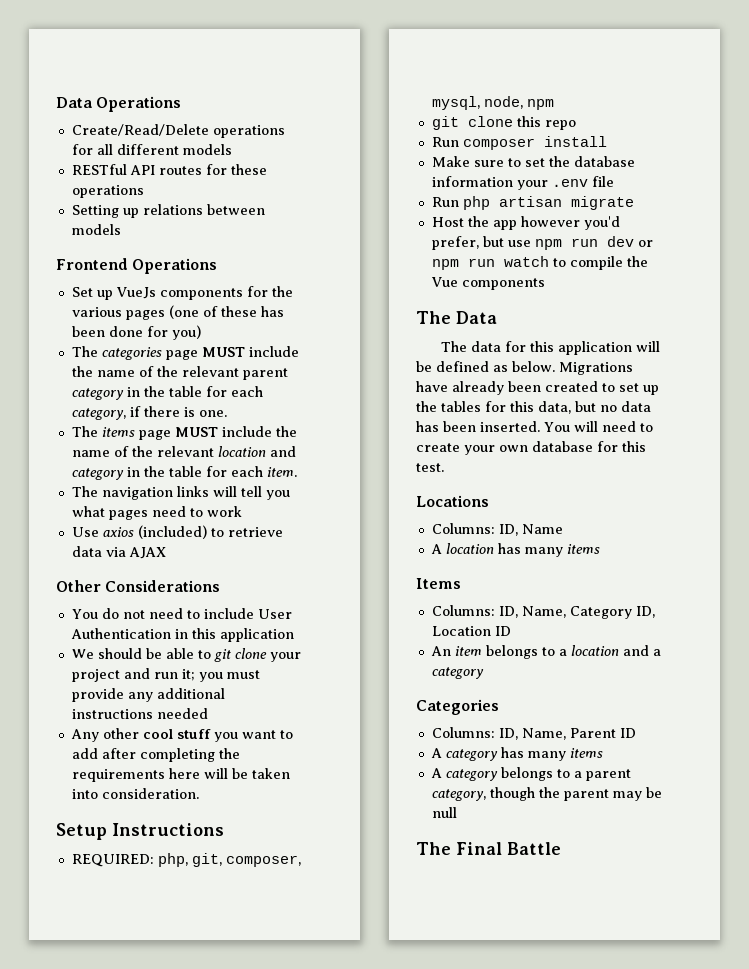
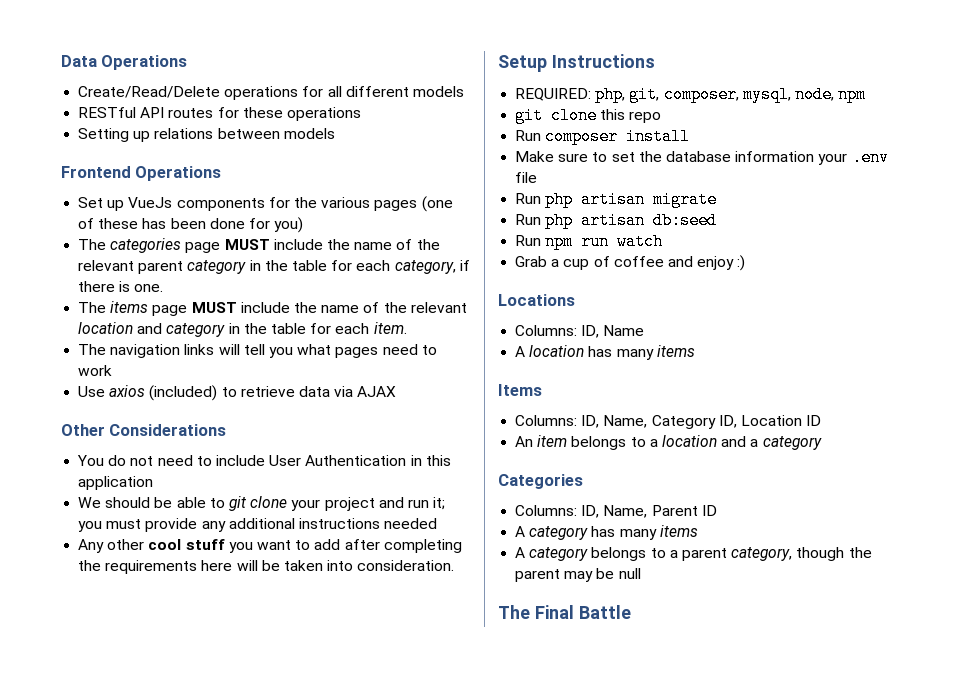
- Host the app however you'd prefer, but use npm run dev or npm run watch to compile the Vue components
- The Data
- The data for this application will be defined as below. Migrations have already been created to set up the tables for this data, but no data has been inserted. You will need to create your own database for this test.
+ Run php artisan db:seed
+ Run npm run watch
+ Grab a cup of coffee and enjoy :)

